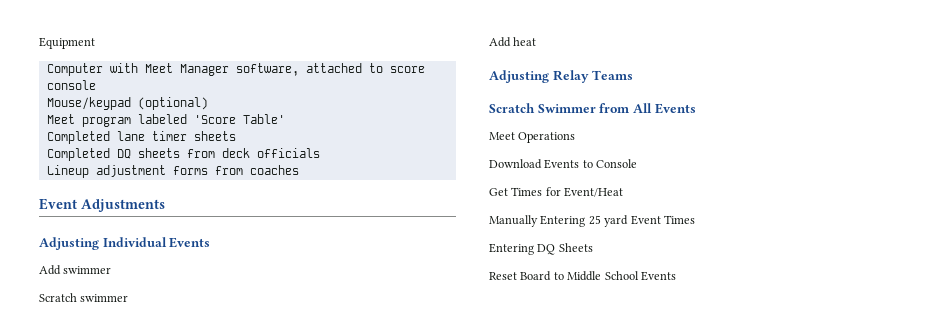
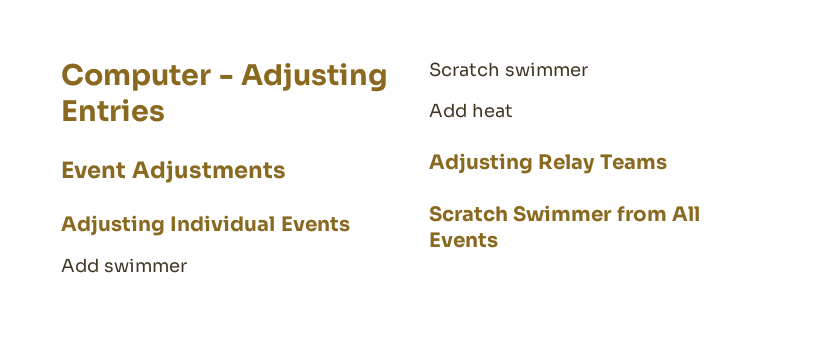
- Equipment
- Computer with Meet Manager software, attached to score console
- Mouse/keypad (optional)
- Meet program labeled 'Score Table'
- Completed lane timer sheets
- Completed DQ sheets from deck officials
- Lineup adjustment forms from coaches
+ Computer - Adjusting Entries
- Meet Operations
- Download Events to Console
- Get Times for Event/Heat
- Manually Entering 25 yard Event Times
- Entering DQ Sheets
- Reset Board to Middle School Events

